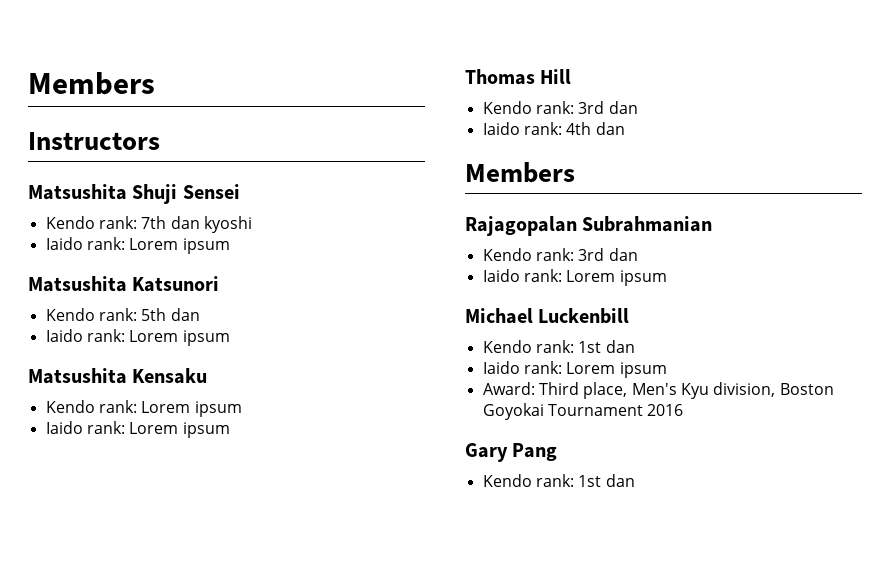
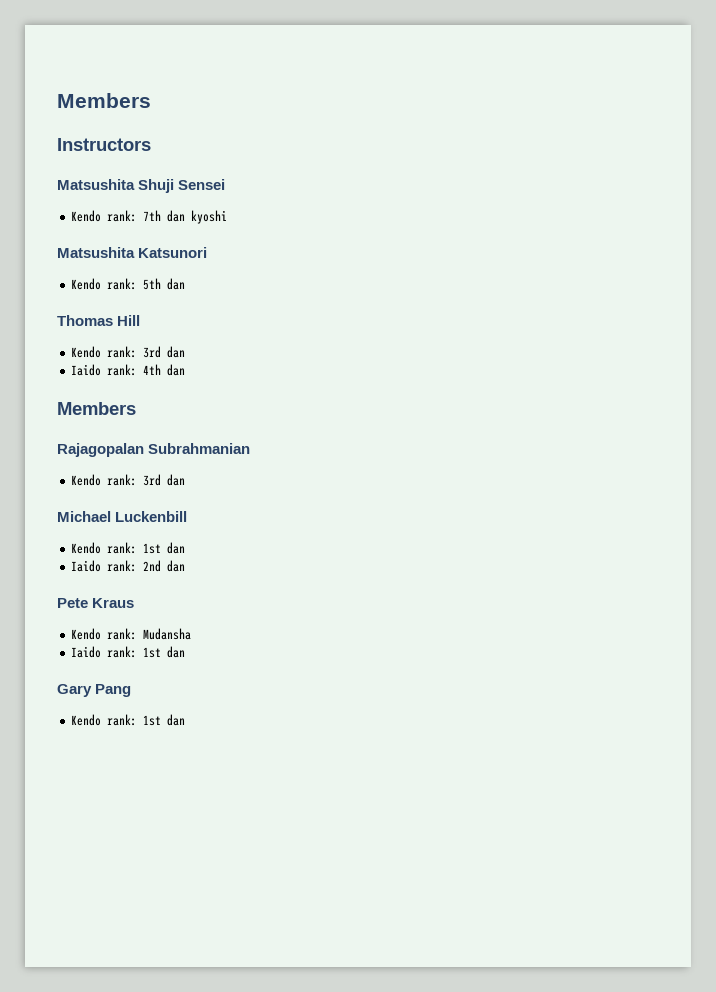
  Kendo rank: 7th dan kyoshi
- Iaido rank: Lorem ipsum
  Kendo rank: 5th dan
- Iaido rank: Lorem ipsum
- Matsushita Kensaku
- Kendo rank: Lorem ipsum
- Iaido rank: Lorem ipsum
  Rajagopalan Subrahmanian
  Kendo rank: 3rd dan
- Iaido rank: Lorem ipsum
  Michael Luckenbill
  Kendo rank: 1st dan
- Iaido rank: Lorem ipsum
- Award: Third place, Men's Kyu division, Boston Goyokai Tournament 2016
+ Iaido rank: 2nd dan
+ Pete Kraus
+ Kendo rank: Mudansha
+ Iaido rank: 1st dan

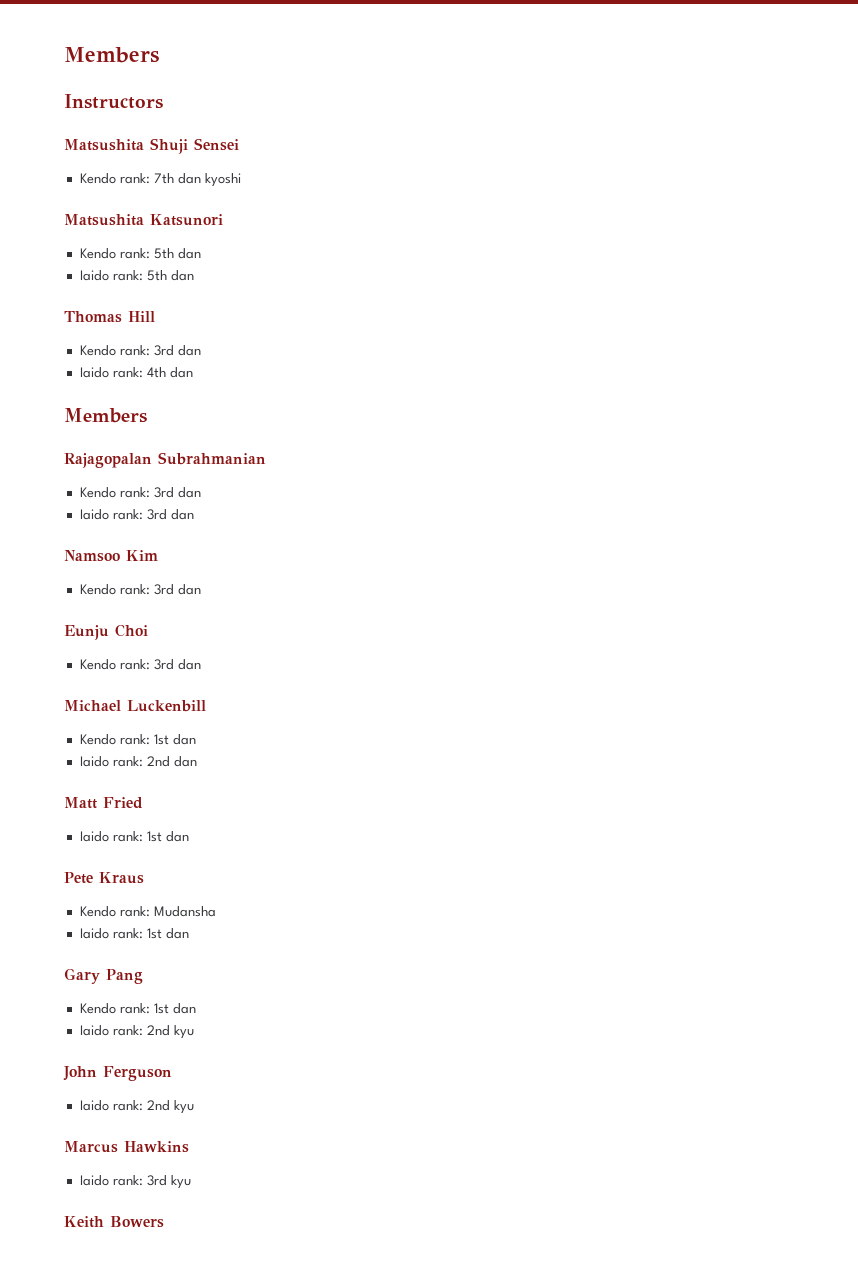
+ Iaido rank: 5th dan
+ Iaido rank: 3rd dan
+ Namsoo Kim
+ Kendo rank: 3rd dan
+ Eunju Choi
+ Kendo rank: 3rd dan
+ Matt Fried
+ Iaido rank: 1st dan
  Gary Pang
  Kendo rank: 1st dan
+ Iaido rank: 2nd kyu
+ John Ferguson
+ Iaido rank: 2nd kyu
+ Marcus Hawkins
+ Iaido rank: 3rd kyu
+ Keith Bowers

